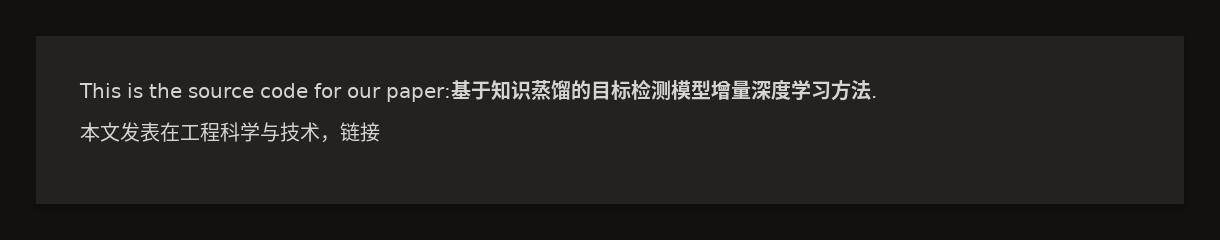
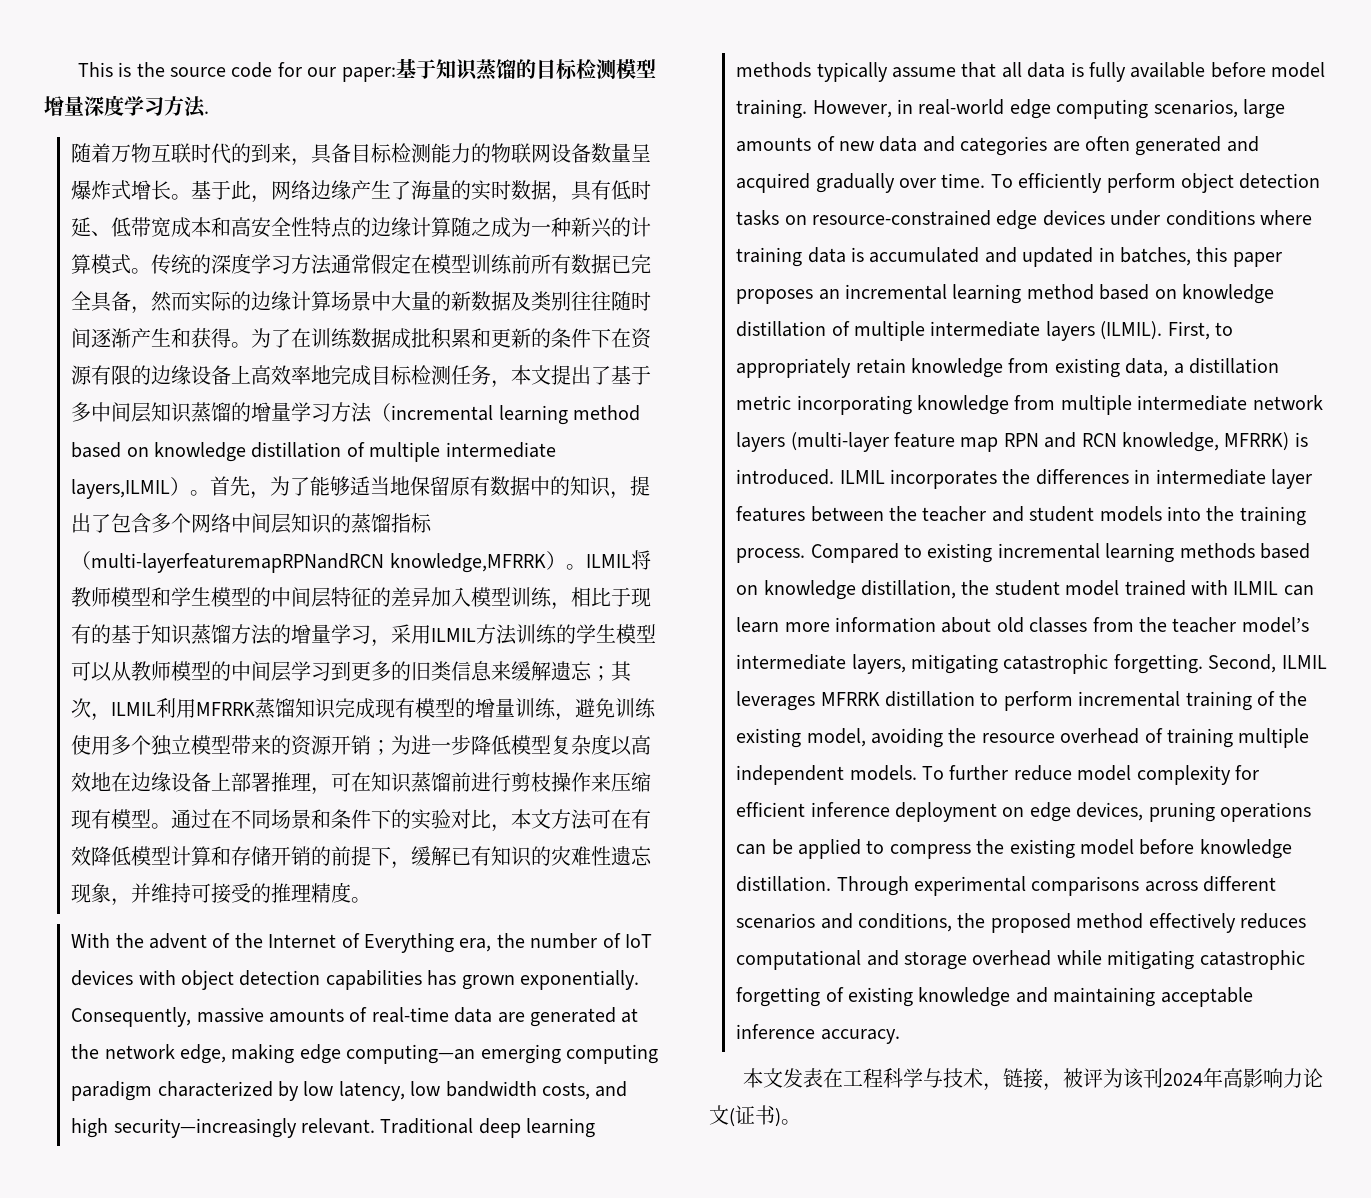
+ 随着万物互联时代的到来，具备目标检测能力的物联网设备数量呈爆炸式增长。基于此，网络边缘产生了海量的实时数据，具有低时延、低带宽成本和高安全性特点的边缘计算随之成为一种新兴的计算模式。传统的深度学习方法通常假定在模型训练前所有数据已完全具备，然而实际的边缘计算场景中大量的新数据及类别往往随时间逐渐产生和获得。为了在训练数据成批积累和更新的条件下在资源有限的边缘设备上高效率地完成目标检测任务，本文提出了基于多中间层知识蒸馏的增量学习方法（incremental learning method based on knowledge distillation of multiple intermediate layers,ILMIL）。首先，为了能够适当地保留原有数据中的知识，提出了包含多个网络中间层知识的蒸馏指标（multi-layerfeaturemapRPNandRCN knowledge,MFRRK）。ILMIL将教师模型和学生模型的中间层特征的差异加入模型训练，相比于现有的基于知识蒸馏方法的增量学习，采用ILMIL方法训练的学生模型可以从教师模型的中间层学习到更多的旧类信息来缓解遗忘；其次，ILMIL利用MFRRK蒸馏知识完成现有模型的增量训练，避免训练使用多个独立模型带来的资源开销；为进一步降低模型复杂度以高效地在边缘设备上部署推理，可在知识蒸馏前进行剪枝操作来压缩现有模型。通过在不同场景和条件下的实验对比，本文方法可在有效降低模型计算和存储开销的前提下，缓解已有知识的灾难性遗忘现象，并维持可接受的推理精度。
+ With the advent of the Internet of Everything era, the number of IoT devices with object detection capabilities has grown exponentially. Consequently, massive amounts of real-time data are generated at the network edge, making edge computing—an emerging computing paradigm characterized by low latency, low bandwidth costs, and high security—increasingly relevant. Traditional deep learning methods typically assume that all data is fully available before model training. However, in real-world edge computing scenarios, large amounts of new data and categories are often generated and acquired gradually over time. To efficiently perform object detection tasks on resource-constrained edge devices under conditions where training data is accumulated and updated in batches, this paper proposes an incremental learning method based on knowledge distillation of multiple intermediate layers (ILMIL). First, to appropriately retain knowledge from existing data, a distillation metric incorporating knowledge from multiple intermediate network layers (multi-layer feature map RPN and RCN knowledge, MFRRK) is introduced. ILMIL incorporates the differences in intermediate layer features between the teacher and student models into the training process. Compared to existing incremental learning methods based on knowledge distillation, the student model trained with ILMIL can learn more information about old classes from the teacher model’s intermediate layers, mitigating catastrophic forgetting. Second, ILMIL leverages MFRRK distillation to perform incremental training of the existing model, avoiding the resource overhead of training multiple independent models. To further reduce model complexity for efficient inference deployment on edge devices, pruning operations can be applied to compress the existing model before knowledge distillation. Through experimental comparisons across different scenarios and conditions, the proposed method effectively reduces computational and storage overhead while mitigating catastrophic forgetting of existing knowledge and maintaining acceptable inference accuracy.
- 本文发表在工程科学与技术，链接
+ 本文发表在工程科学与技术，链接，被评为该刊2024年高影响力论文(证书)。

